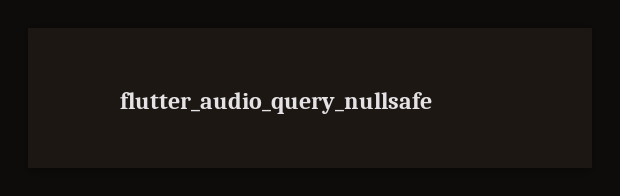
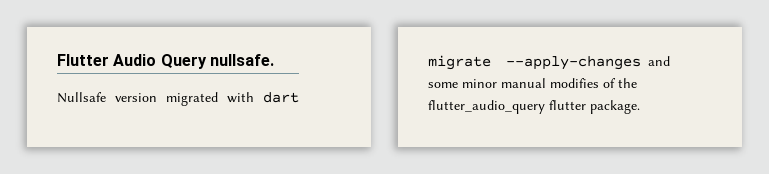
- flutter_audio_query_nullsafe
+ Flutter Audio Query nullsafe.
+ Nullsafe version migrated with dart migrate --apply-changes and some minor manual modifies of the flutter_audio_query flutter package.

